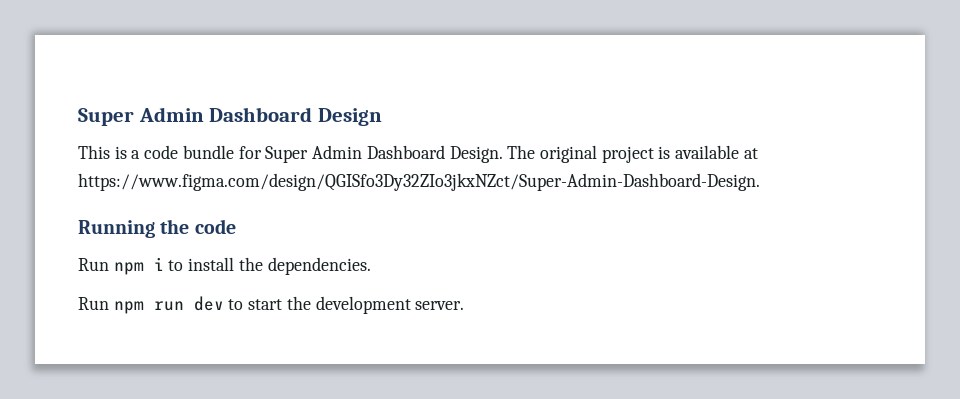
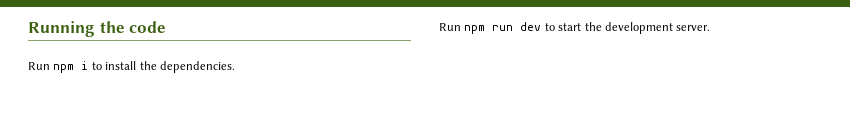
- Super Admin Dashboard Design
- This is a code bundle for Super Admin Dashboard Design. The original project is available at https://www.figma.com/design/QGISfo3Dy32ZIo3jkxNZct/Super-Admin-Dashboard-Design.

